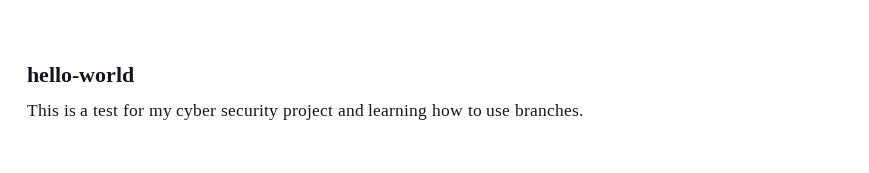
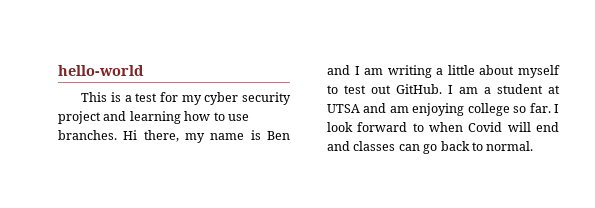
+ Hi there, my name is Ben and I am writing a little about myself to test out GitHub. I am a student at UTSA and am enjoying college so far. I look forward to when Covid will end and classes can go back to normal.

